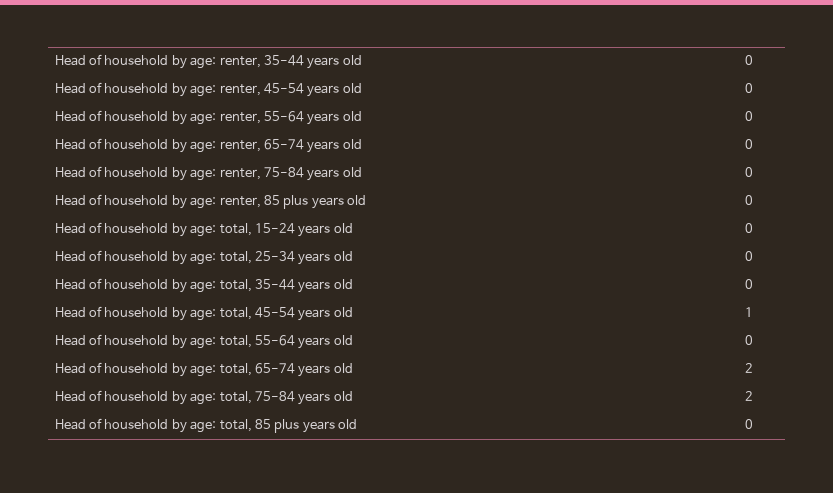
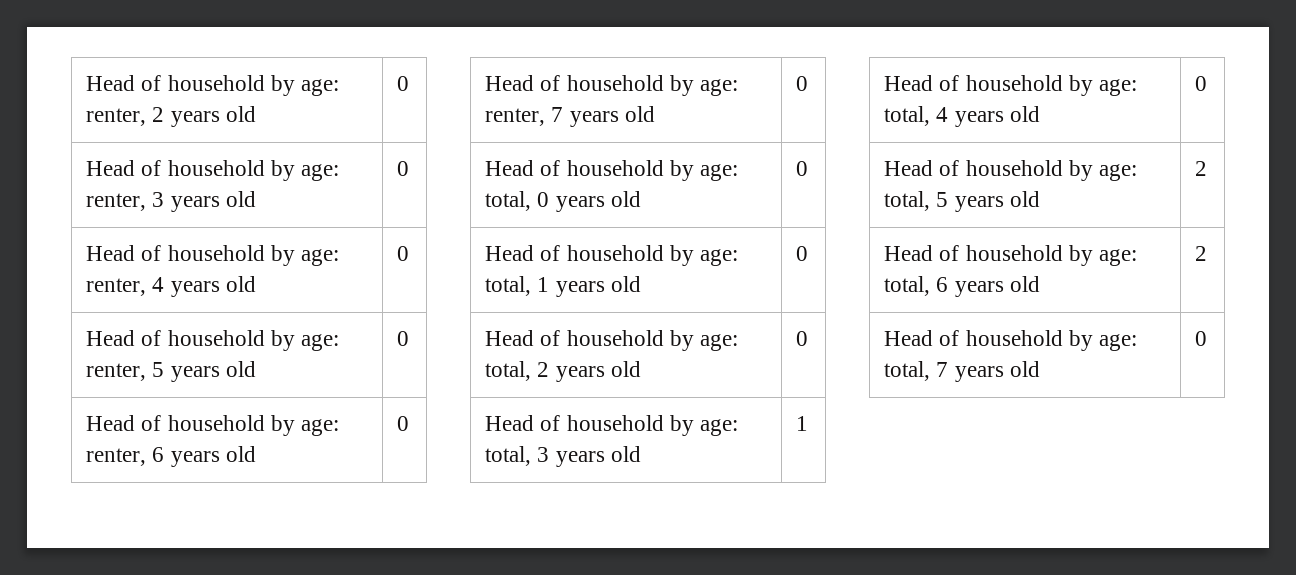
- Head of household by age: renter, 35-44 years old | 0
- Head of household by age: renter, 45-54 years old | 0
- Head of household by age: renter, 55-64 years old | 0
- Head of household by age: renter, 65-74 years old | 0
- Head of household by age: renter, 75-84 years old | 0
- Head of household by age: renter, 85 plus years old | 0
- Head of household by age: total, 15-24 years old | 0
- Head of household by age: total, 25-34 years old | 0
- Head of household by age: total, 35-44 years old | 0
- Head of household by age: total, 45-54 years old | 1
+ Head of household by age: renter, 2 years old | 0
+ Head of household by age: renter, 3 years old | 0
+ Head of household by age: renter, 4 years old | 0
+ Head of household by age: renter, 5 years old | 0
+ Head of household by age: renter, 6 years old | 0
+ Head of household by age: renter, 7 years old | 0
+ Head of household by age: total, 0 years old | 0
+ Head of household by age: total, 1 years old | 0
+ Head of household by age: total, 2 years old | 0
+ Head of household by age: total, 3 years old | 1
- Head of household by age: total, 55-64 years old | 0
- Head of household by age: total, 65-74 years old | 2
- Head of household by age: total, 75-84 years old | 2
- Head of household by age: total, 85 plus years old | 0
+ Head of household by age: total, 4 years old | 0
+ Head of household by age: total, 5 years old | 2
+ Head of household by age: total, 6 years old | 2
+ Head of household by age: total, 7 years old | 0

